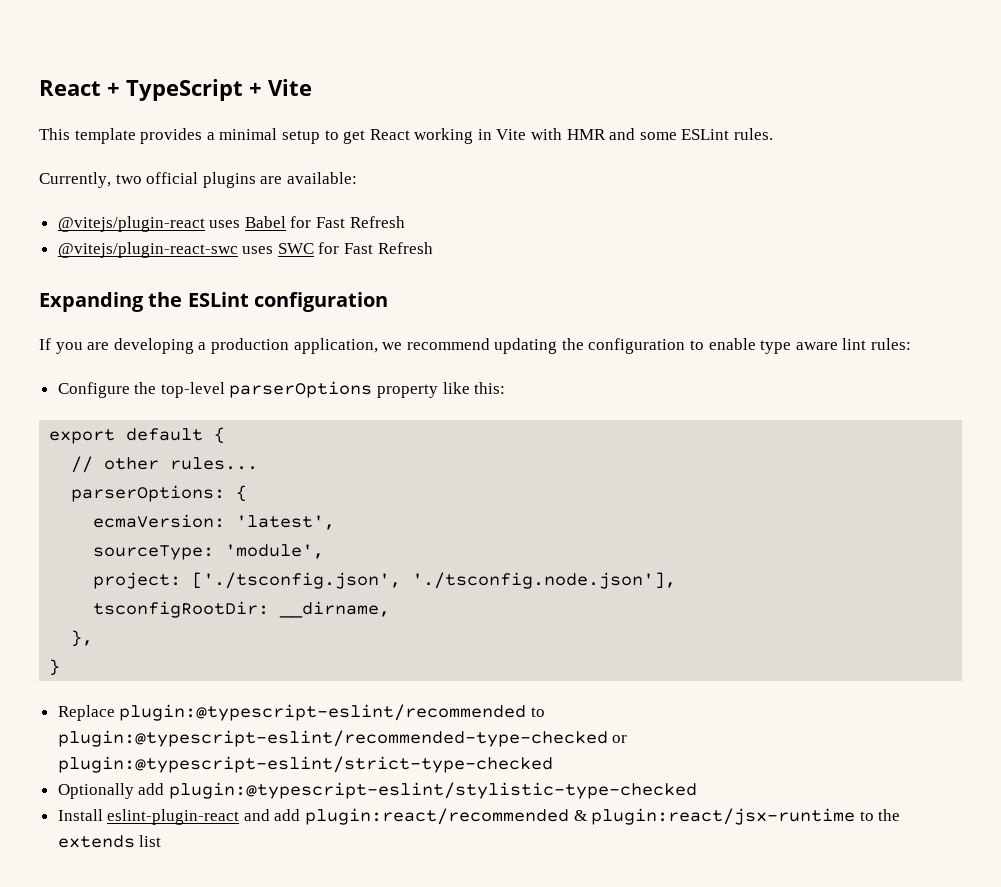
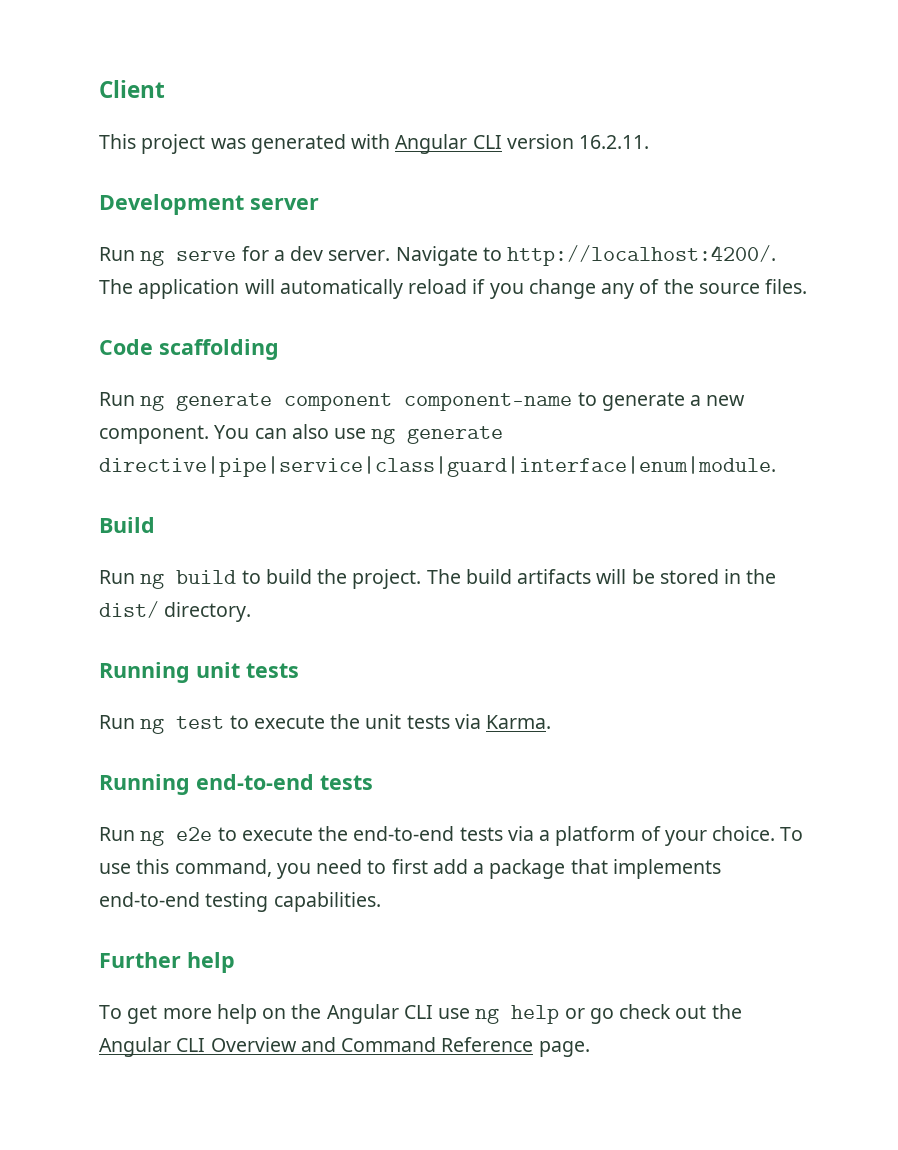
- React + TypeScript + Vite
- This template provides a minimal setup to get React working in Vite with HMR and some ESLint rules.
- Currently, two official plugins are available:
- @vitejs/plugin-react uses Babel for Fast Refresh
- @vitejs/plugin-react-swc uses SWC for Fast Refresh
- Expanding the ESLint configuration
- If you are developing a production application, we recommend updating the configuration to enable type aware lint rules:
- Configure the top-level parserOptions property like this:
- export default {
- // other rules...
- parserOptions: {
- ecmaVersion: 'latest',
- sourceType: 'module',
- project: ['./tsconfig.json', './tsconfig.node.json'],
- tsconfigRootDir: __dirname,
- },
- }
- Replace plugin:@typescript-eslint/recommended to plugin:@typescript-eslint/recommended-type-checked or plugin:@typescript-eslint/strict-type-checked
- Optionally add plugin:@typescript-eslint/stylistic-type-checked
- Install eslint-plugin-react and add plugin:react/recommended & plugin:react/jsx-runtime to the extends list
+ Client
+ This project was generated with Angular CLI version 16.2.11.
+ Development server
+ Run ng serve for a dev server. Navigate to http://localhost:4200/. The application will automatically reload if you change any of the source files.
+ Code scaffolding
+ Run ng generate component component-name to generate a new component. You can also use ng generate directive|pipe|service|class|guard|interface|enum|module.
+ Build
+ Run ng build to build the project. The build artifacts will be stored in the dist/ directory.
+ Running unit tests
+ Run ng test to execute the unit tests via Karma.
+ Running end-to-end tests
+ Run ng e2e to execute the end-to-end tests via a platform of your choice. To use this command, you need to first add a package that implements end-to-end testing capabilities.
+ Further help
+ To get more help on the Angular CLI use ng help or go check out the Angular CLI Overview and Command Reference page.

